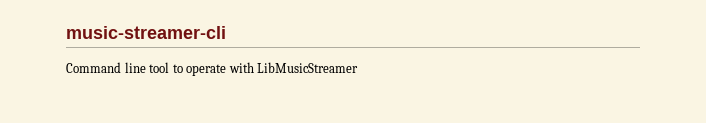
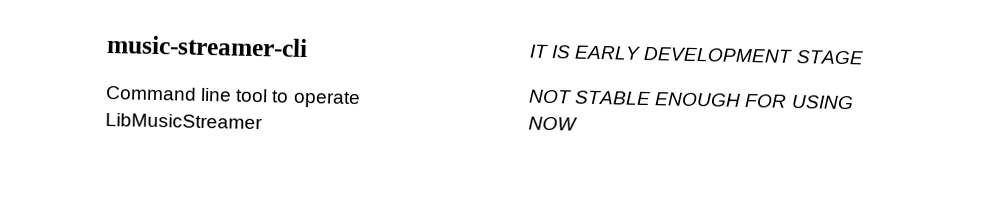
- Command line tool to operate with LibMusicStreamer
+ Command line tool to operate LibMusicStreamer
+ IT IS EARLY DEVELOPMENT STAGE
+ NOT STABLE ENOUGH FOR USING NOW

